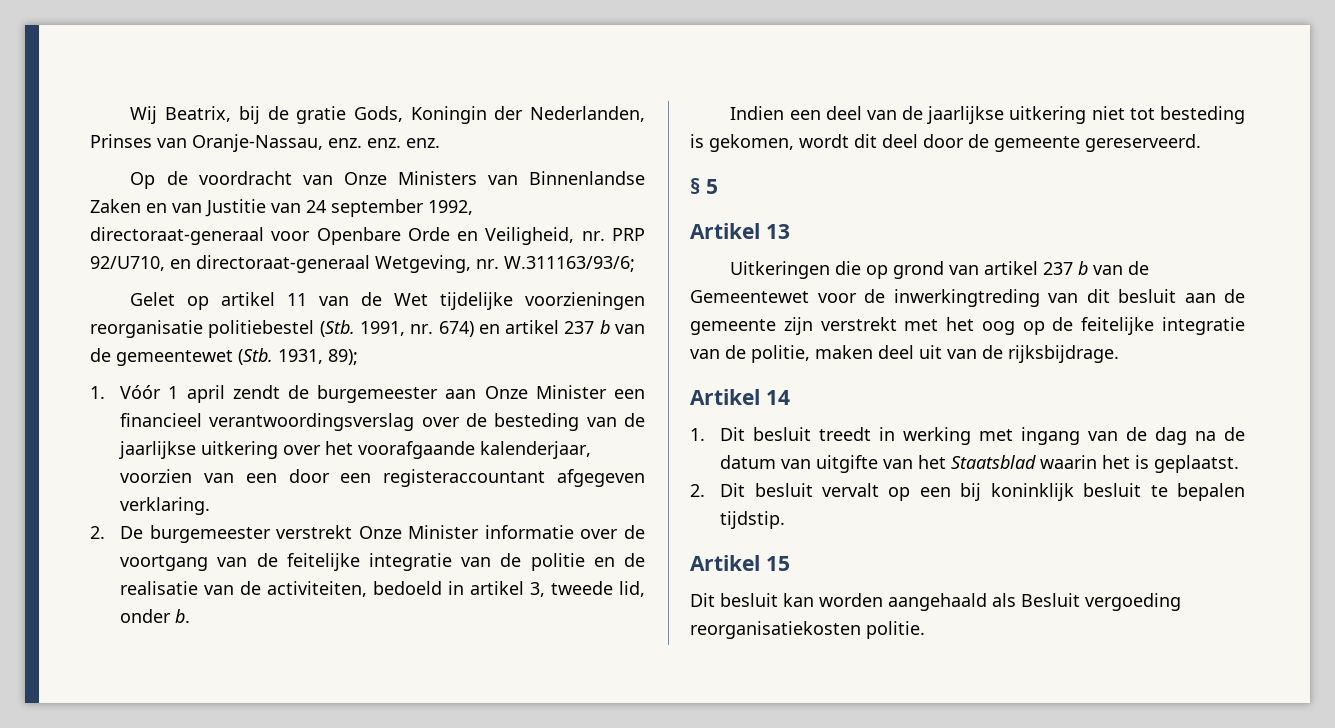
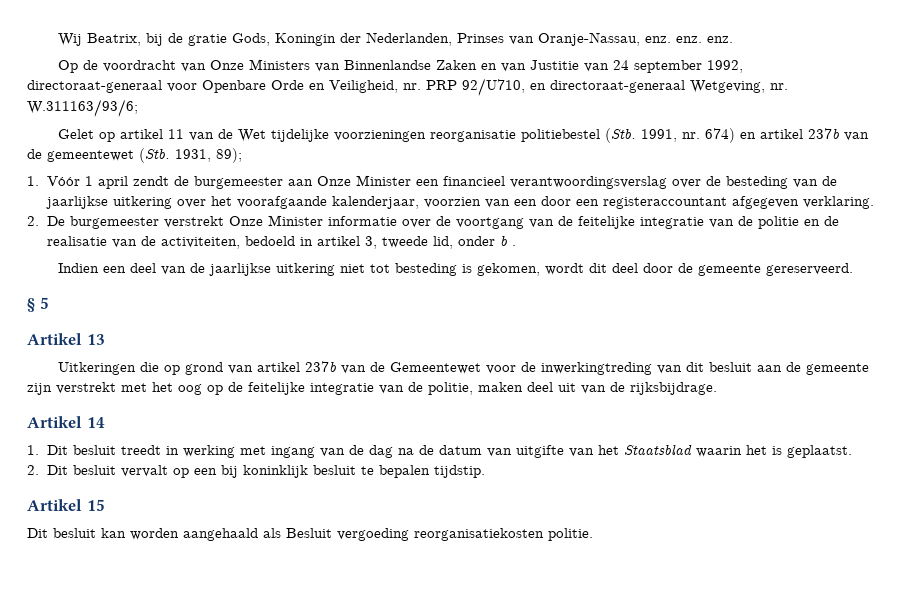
- Gelet op artikel 11 van de Wet tijdelijke voorzieningen reorganisatie politiebestel (Stb. 1991, nr. 674) en artikel 237 b van de gemeentewet (Stb. 1931, 89);
+ Gelet op artikel 11 van de Wet tijdelijke voorzieningen reorganisatie politiebestel (Stb. 1991, nr. 674) en artikel 237b van de gemeentewet (Stb. 1931, 89);
- 2. De burgemeester verstrekt Onze Minister informatie over de voortgang van de feitelijke integratie van de politie en de realisatie van de activiteiten, bedoeld in artikel 3, tweede lid, onder b.
+ 2. De burgemeester verstrekt Onze Minister informatie over de voortgang van de feitelijke integratie van de politie en de realisatie van de activiteiten, bedoeld in artikel 3, tweede lid, onder b .
- Uitkeringen die op grond van artikel 237 b van de Gemeentewet voor de inwerkingtreding van dit besluit aan de gemeente zijn verstrekt met het oog op de feitelijke integratie van de politie, maken deel uit van de rijksbijdrage.
+ Uitkeringen die op grond van artikel 237b van de Gemeentewet voor de inwerkingtreding van dit besluit aan de gemeente zijn verstrekt met het oog op de feitelijke integratie van de politie, maken deel uit van de rijksbijdrage.

